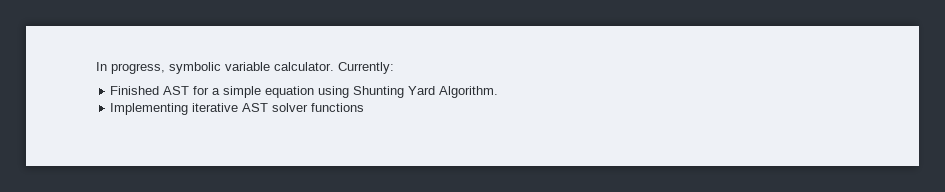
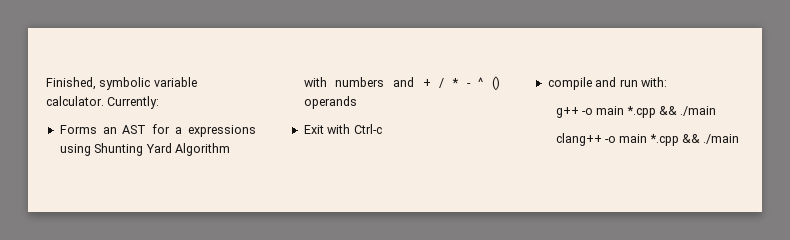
- In progress, symbolic variable calculator.
+ Finished, symbolic variable calculator.
- Finished AST for a simple equation using Shunting Yard Algorithm.
- Implementing iterative AST solver functions
+ Forms an AST for a expressions using Shunting Yard Algorithm with numbers and + / * - ^ () operands
+ Exit with Ctrl-c
+ compile and run with:
+ g++ -o main *.cpp && ./main
+ clang++ -o main *.cpp && ./main

